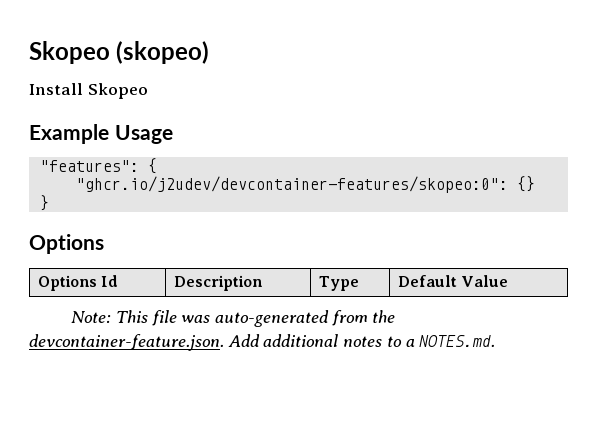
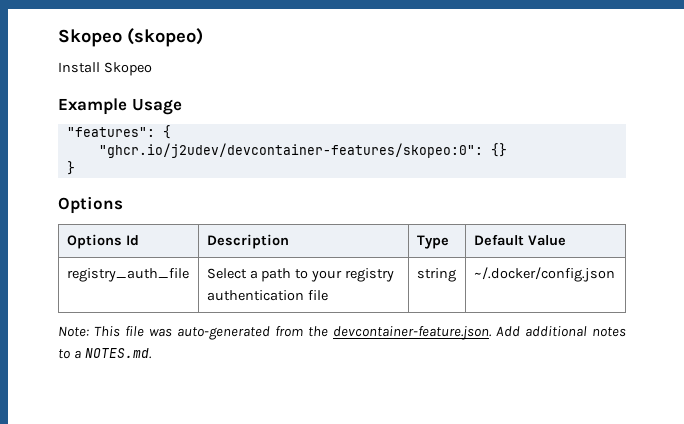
+ registry_auth_file | Select a path to your registry authentication file | string | ~/.docker/config.json

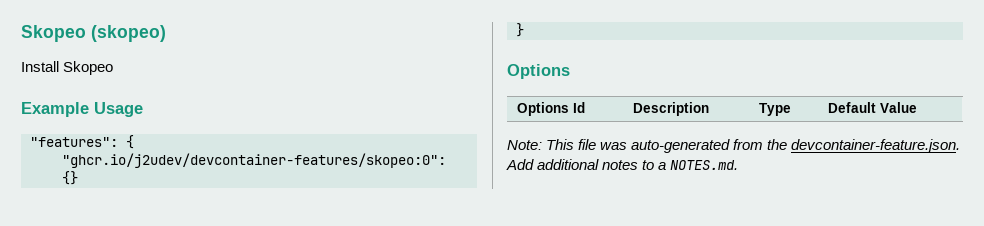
- registry_auth_file | Select a path to your registry authentication file | string | ~/.docker/config.json

